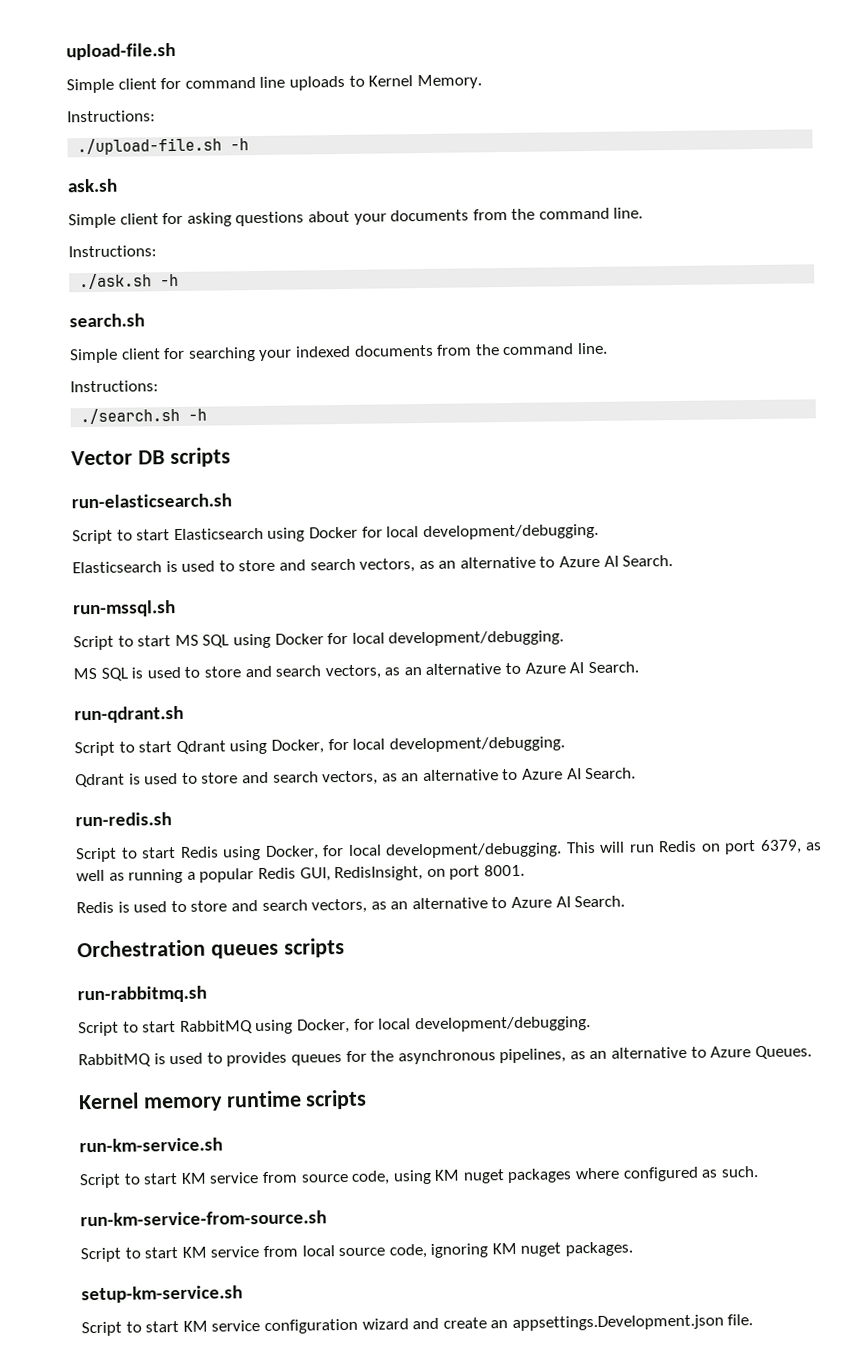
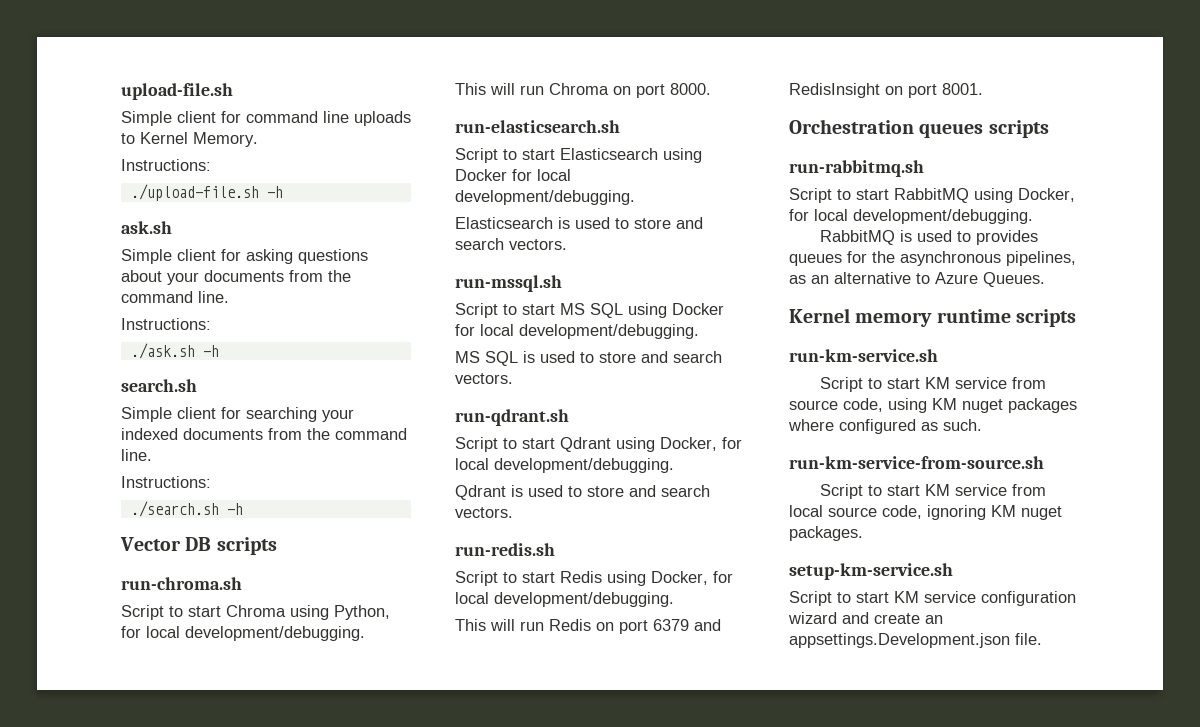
+ run-chroma.sh
+ Script to start Chroma using Python, for local development/debugging.
+ This will run Chroma on port 8000.
- Elasticsearch is used to store and search vectors, as an alternative to Azure AI Search.
+ Elasticsearch is used to store and search vectors.
- MS SQL is used to store and search vectors, as an alternative to Azure AI Search.
+ MS SQL is used to store and search vectors.
- Qdrant is used to store and search vectors, as an alternative to Azure AI Search.
+ Qdrant is used to store and search vectors.
- Script to start Redis using Docker, for local development/debugging. This will run Redis on port 6379, as well as running a popular Redis GUI, RedisInsight, on port 8001.
- Redis is used to store and search vectors, as an alternative to Azure AI Search.
+ Script to start Redis using Docker, for local development/debugging.
+ This will run Redis on port 6379 and RedisInsight on port 8001.

